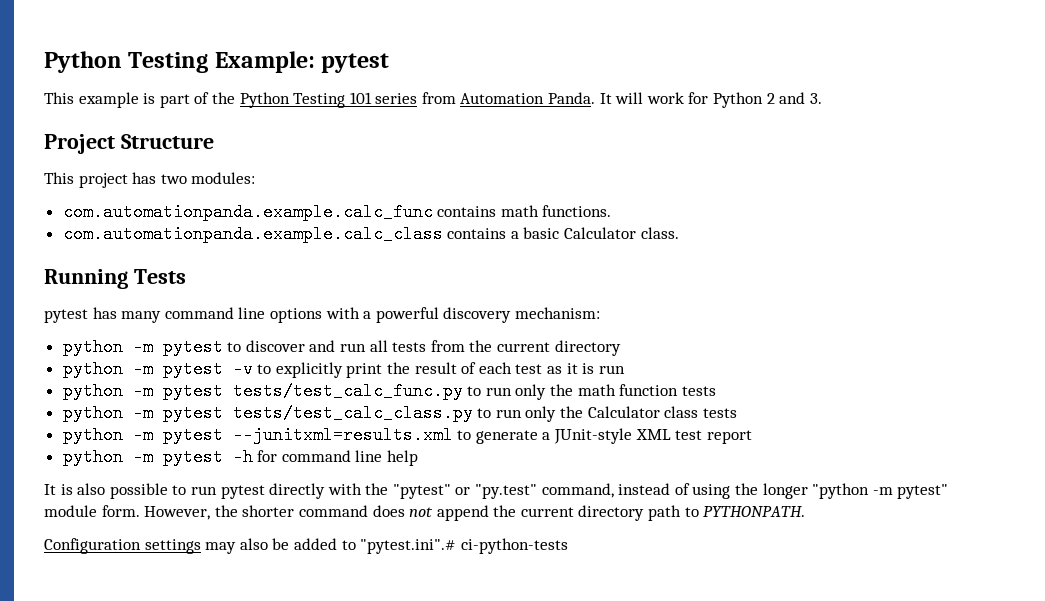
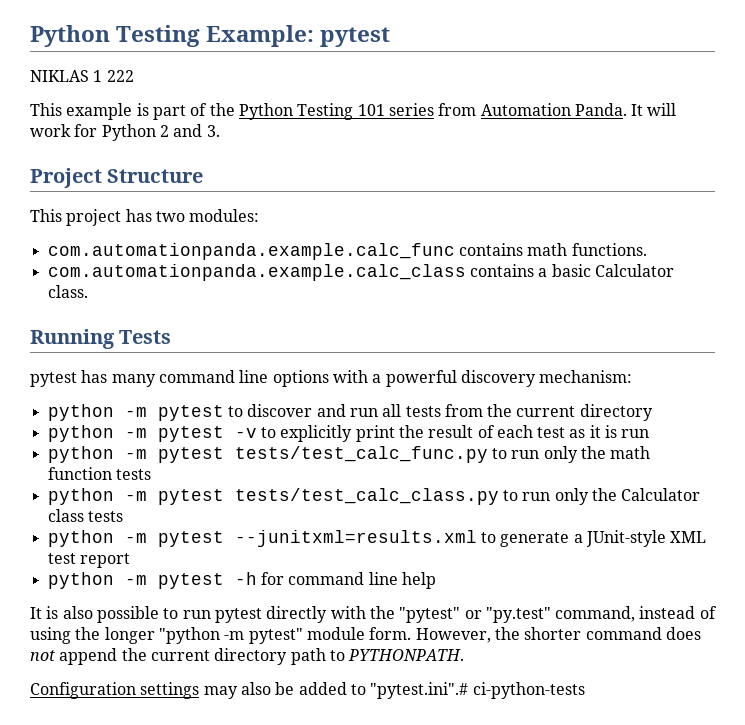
+ NIKLAS 1 222

